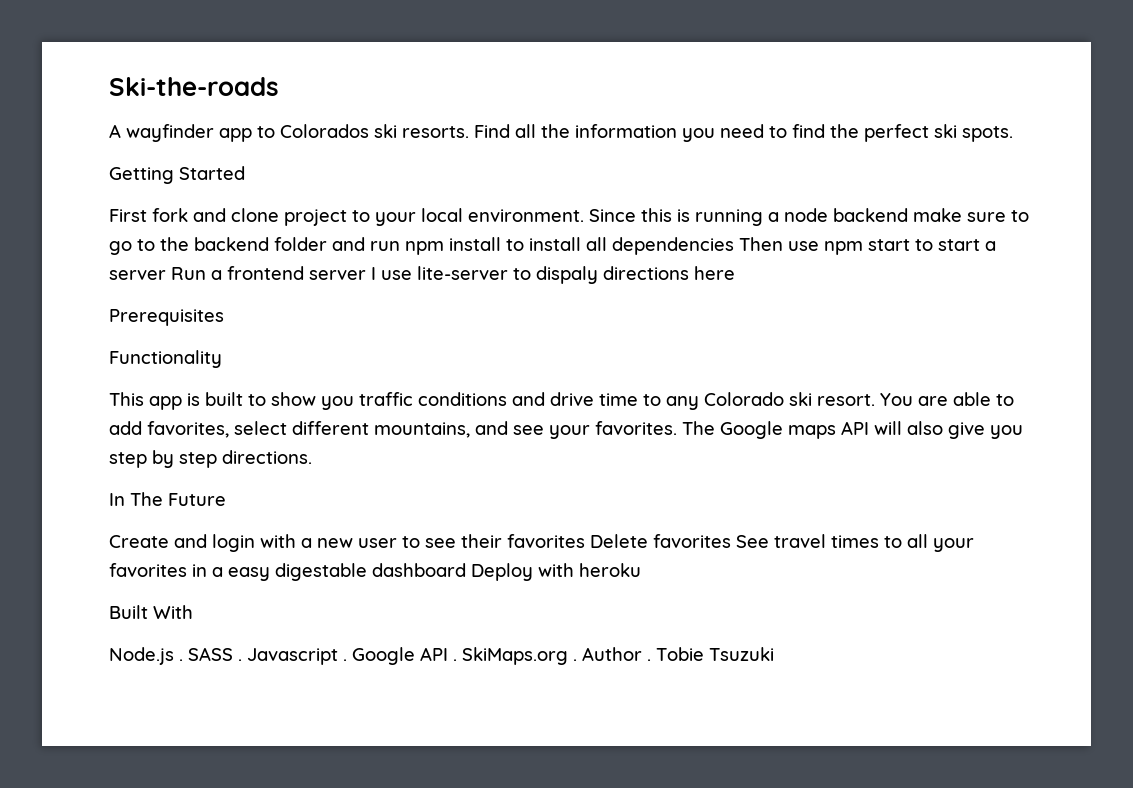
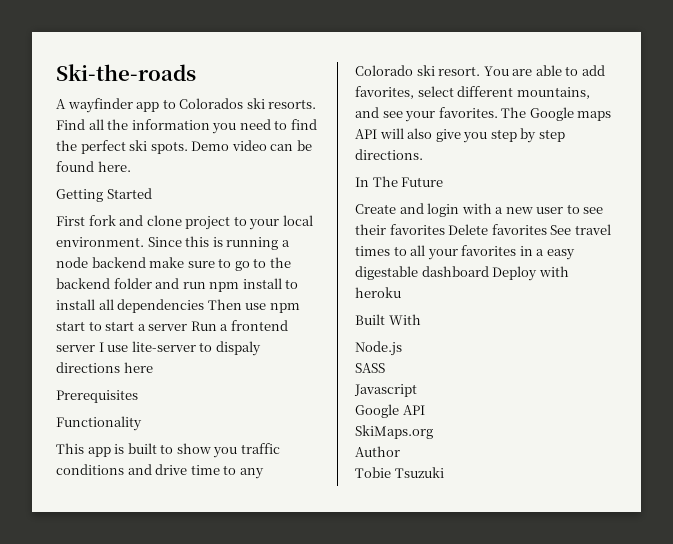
+ Demo video can be found here.
- Node.js . SASS . Javascript . Google API . SkiMaps.org . Author . Tobie Tsuzuki
+ Node.js
+ SASS
+ Javascript
+ Google API
+ SkiMaps.org
+ Author
+ Tobie Tsuzuki

